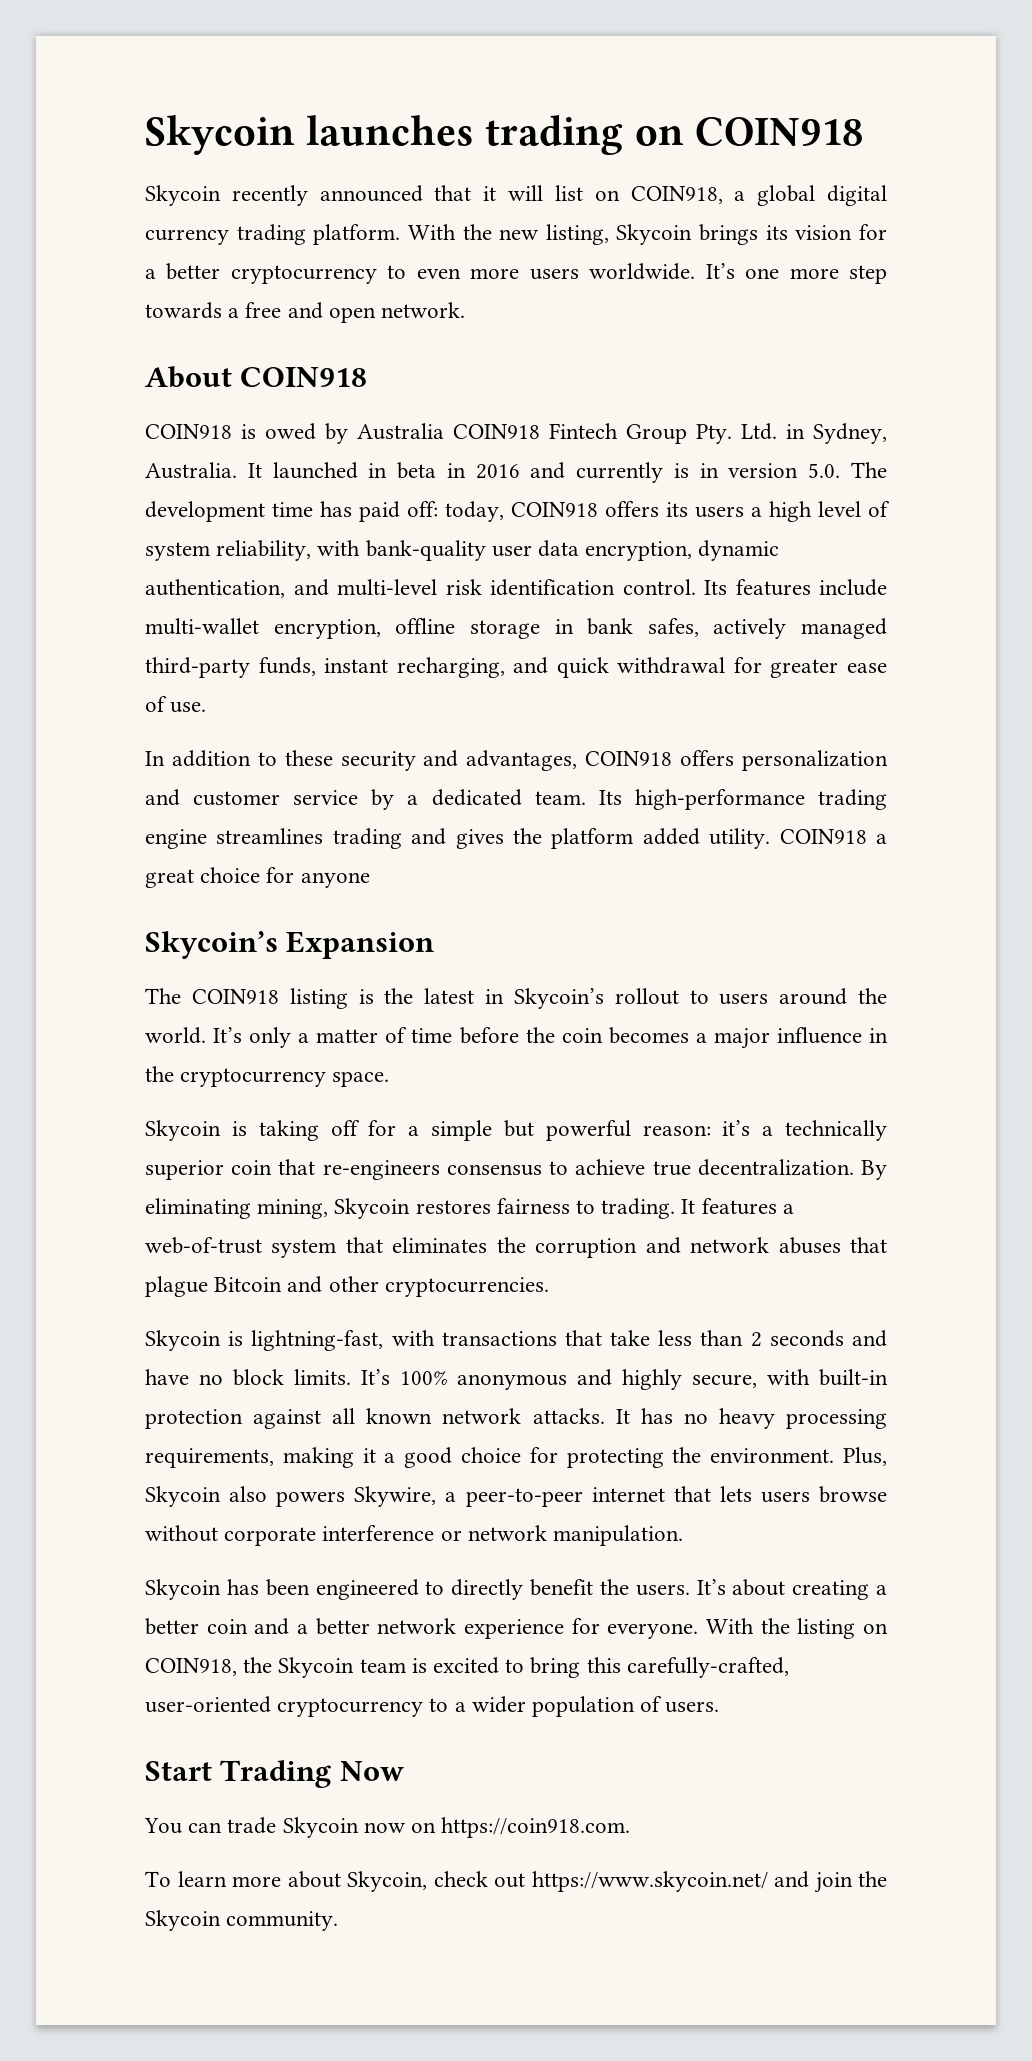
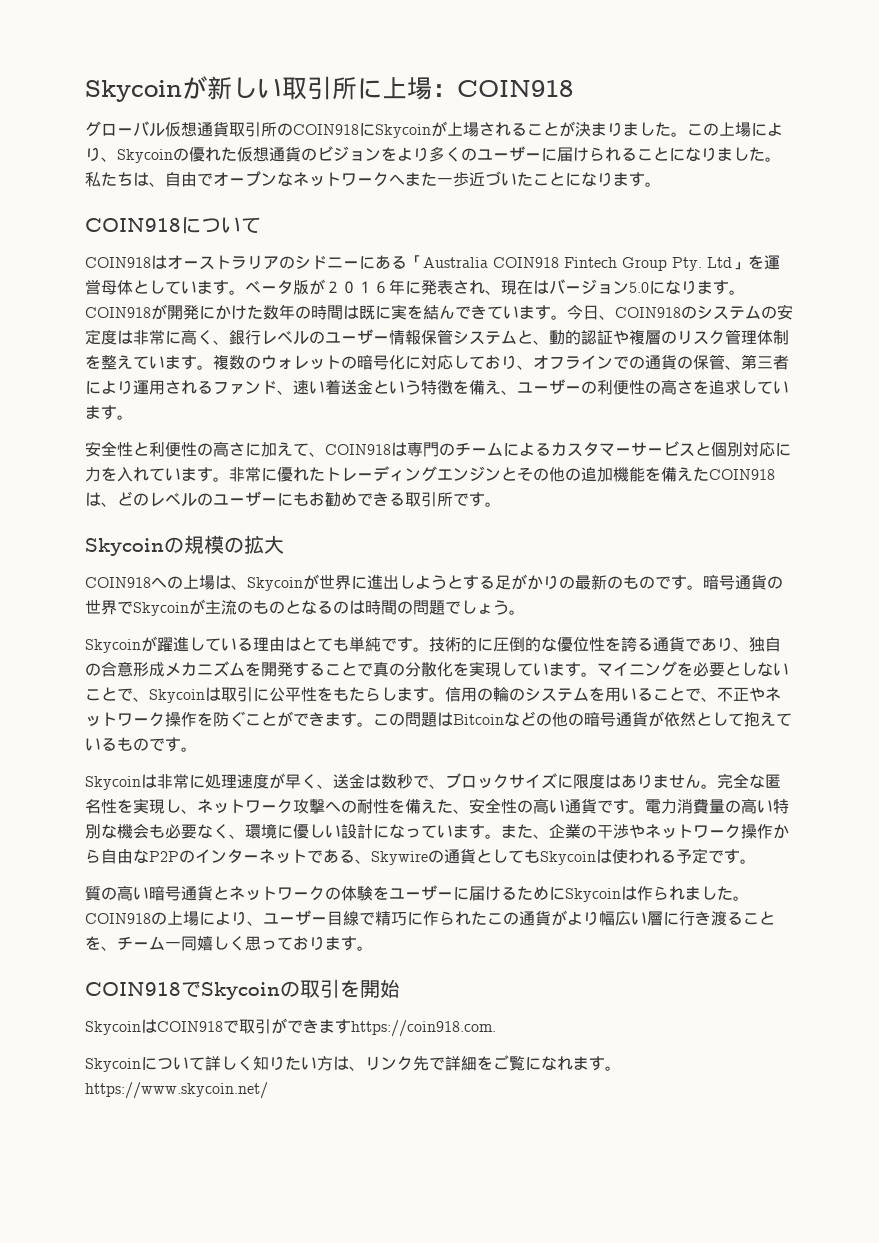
- Skycoin launches trading on COIN918
- Skycoin recently announced that it will list on COIN918, a global digital currency trading platform. With the new listing, Skycoin brings its vision for a better cryptocurrency to even more users worldwide. It’s one more step towards a free and open network.
- About COIN918
- COIN918 is owed by Australia COIN918 Fintech Group Pty. Ltd. in Sydney, Australia. It launched in beta in 2016 and currently is in version 5.0. The development time has paid off: today, COIN918 offers its users a high level of system reliability, with bank-quality user data encryption, dynamic authentication, and multi-level risk identification control. Its features include multi-wallet encryption, offline storage in bank safes, actively managed third-party funds, instant recharging, and quick withdrawal for greater ease of use.
- In addition to these security and advantages, COIN918 offers personalization and customer service by a dedicated team. Its high-performance trading engine streamlines trading and gives the platform added utility. COIN918 a great choice for anyone
- Skycoin’s Expansion
- The COIN918 listing is the latest in Skycoin’s rollout to users around the world. It’s only a matter of time before the coin becomes a major influence in the cryptocurrency space.
- Skycoin is taking off for a simple but powerful reason: it’s a technically superior coin that re-engineers consensus to achieve true decentralization. By eliminating mining, Skycoin restores fairness to trading. It features a web-of-trust system that eliminates the corruption and network abuses that plague Bitcoin and other cryptocurrencies.
- Skycoin is lightning-fast, with transactions that take less than 2 seconds and have no block limits. It’s 100% anonymous and highly secure, with built-in protection against all known network attacks. It has no heavy processing requirements, making it a good choice for protecting the environment. Plus, Skycoin also powers Skywire, a peer-to-peer internet that lets users browse without corporate interference or network manipulation.
- Skycoin has been engineered to directly benefit the users. It’s about creating a better coin and a better network experience for everyone. With the listing on COIN918, the Skycoin team is excited to bring this carefully-crafted, user-oriented cryptocurrency to a wider population of users.
- Start Trading Now
- You can trade Skycoin now on https://coin918.com.
- To learn more about Skycoin, check out https://www.skycoin.net/ and join the Skycoin community.
+ Skycoinが新しい取引所に上場：COIN918
+ グローバル仮想通貨取引所のCOIN918にSkycoinが上場されることが決まりました。この上場により、Skycoinの優れた仮想通貨のビジョンをより多くのユーザーに届けられることになりました。私たちは、自由でオープンなネットワークへまた一歩近づいたことになります。
+ COIN918について
+ COIN918はオーストラリアのシドニーにある「Australia COIN918 Fintech Group Pty. Ltd」を運営母体としています。ベータ版が２０１６年に発表され、現在はバージョン5.0になります。COIN918が開発にかけた数年の時間は既に実を結んできています。今日、COIN918のシステムの安定度は非常に高く、銀行レベルのユーザー情報保管システムと、動的認証や複層のリスク管理体制を整えています。複数のウォレットの暗号化に対応しており、オフラインでの通貨の保管、第三者により運用されるファンド、速い着送金という特徴を備え、ユーザーの利便性の高さを追求しています。
+ 安全性と利便性の高さに加えて、COIN918は専門のチームによるカスタマーサービスと個別対応に力を入れています。非常に優れたトレーディングエンジンとその他の追加機能を備えたCOIN918は、どのレベルのユーザーにもお勧めできる取引所です。
+ Skycoinの規模の拡大
+ COIN918への上場は、Skycoinが世界に進出しようとする足がかりの最新のものです。暗号通貨の世界でSkycoinが主流のものとなるのは時間の問題でしょう。
+ Skycoinが躍進している理由はとても単純です。技術的に圧倒的な優位性を誇る通貨であり、独自の合意形成メカニズムを開発することで真の分散化を実現しています。マイニングを必要としないことで、Skycoinは取引に公平性をもたらします。信用の輪のシステムを用いることで、不正やネットワーク操作を防ぐことができます。この問題はBitcoinなどの他の暗号通貨が依然として抱えているものです。
+ Skycoinは非常に処理速度が早く、送金は数秒で、ブロックサイズに限度はありません。完全な匿名性を実現し、ネットワーク攻撃への耐性を備えた、安全性の高い通貨です。電力消費量の高い特別な機会も必要なく、環境に優しい設計になっています。また、企業の干渉やネットワーク操作から自由なP2Pのインターネットである、Skywireの通貨としてもSkycoinは使われる予定です。
+ 質の高い暗号通貨とネットワークの体験をユーザーに届けるためにSkycoinは作られました。COIN918の上場により、ユーザー目線で精巧に作られたこの通貨がより幅広い層に行き渡ることを、チーム一同嬉しく思っております。
+ COIN918でSkycoinの取引を開始
+ SkycoinはCOIN918で取引ができますhttps://coin918.com.
+ Skycoinについて詳しく知りたい方は、リンク先で詳細をご覧になれます。https://www.skycoin.net/

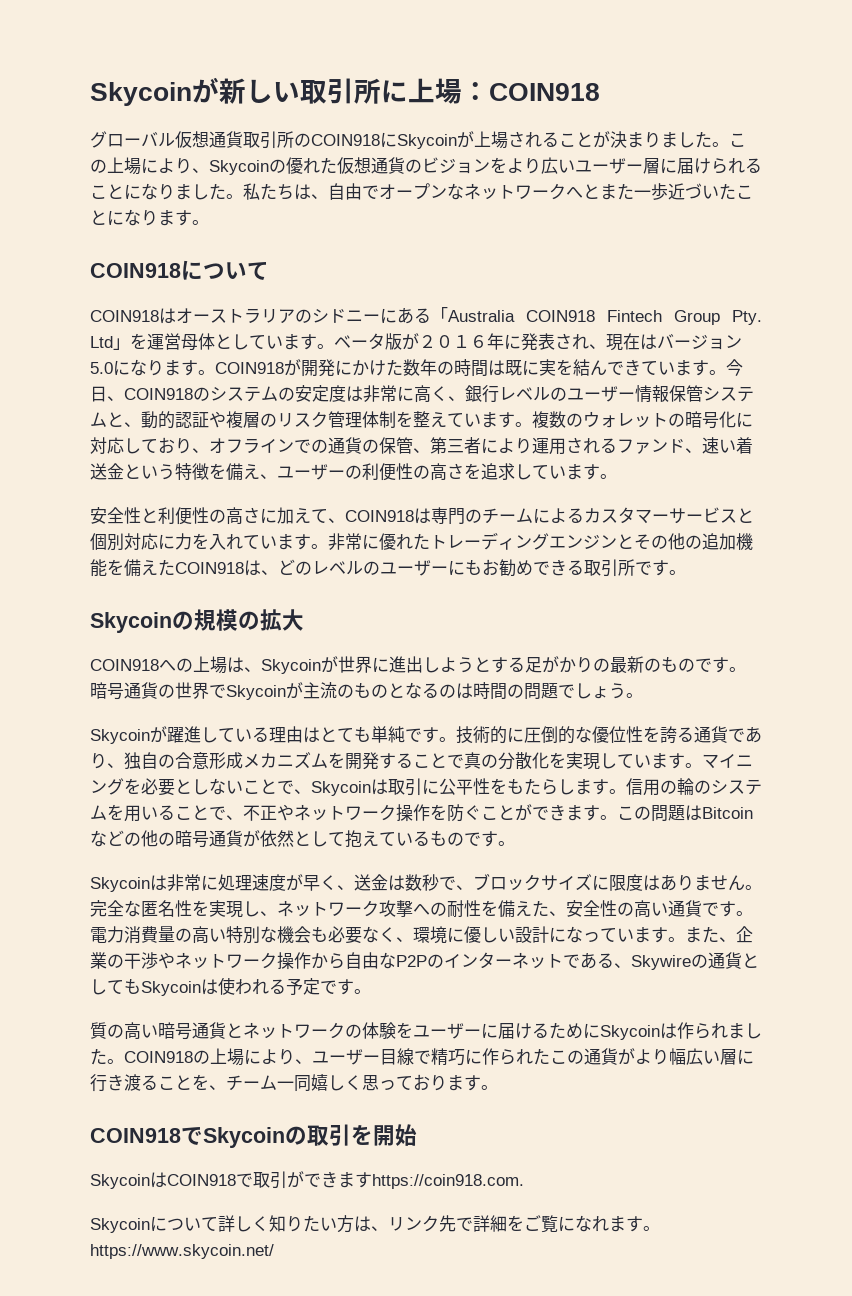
- この上場により、Skycoinの優れた仮想通貨のビジョンをより多くのユーザーに届けられることになりました。
+ この上場により、Skycoinの優れた仮想通貨のビジョンをより広いユーザー層に届けられることになりました。
- 私たちは、自由でオープンなネットワークへまた一歩近づいたことになります。
+ 私たちは、自由でオープンなネットワークへとまた一歩近づいたことになります。

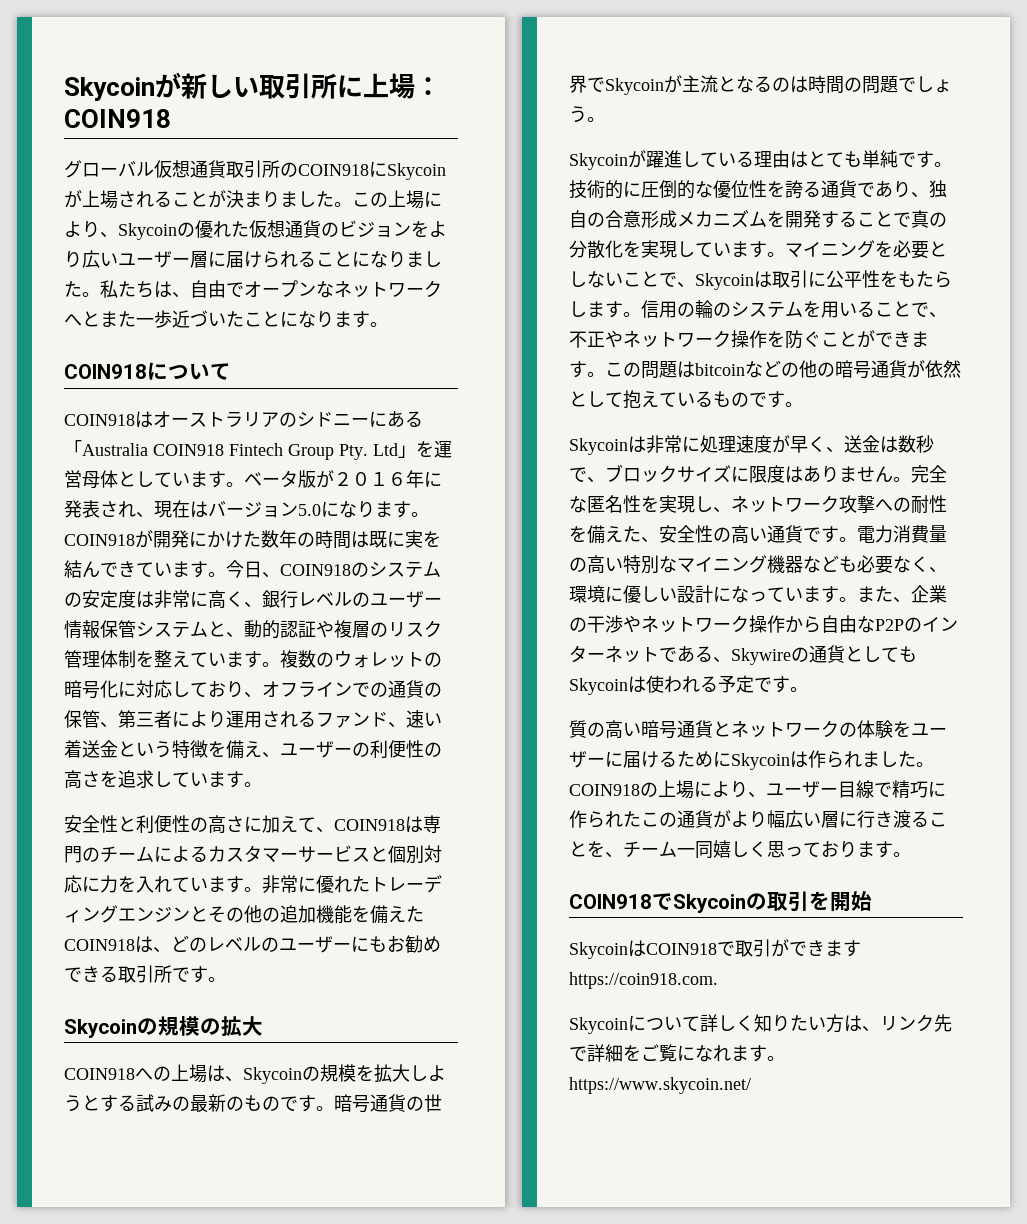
- COIN918への上場は、Skycoinが世界に進出しようとする足がかりの最新のものです。
+ COIN918への上場は、Skycoinの規模を拡大しようとする試みの最新のものです。
- 暗号通貨の世界でSkycoinが主流のものとなるのは時間の問題でしょう。
+ 暗号通貨の世界でSkycoinが主流となるのは時間の問題でしょう。
- この問題はBitcoinなどの他の暗号通貨が依然として抱えているものです。
+ この問題はbitcoinなどの他の暗号通貨が依然として抱えているものです。
- 電力消費量の高い特別な機会も必要なく、環境に優しい設計になっています。
+ 電力消費量の高い特別なマイニング機器なども必要なく、環境に優しい設計になっています。

